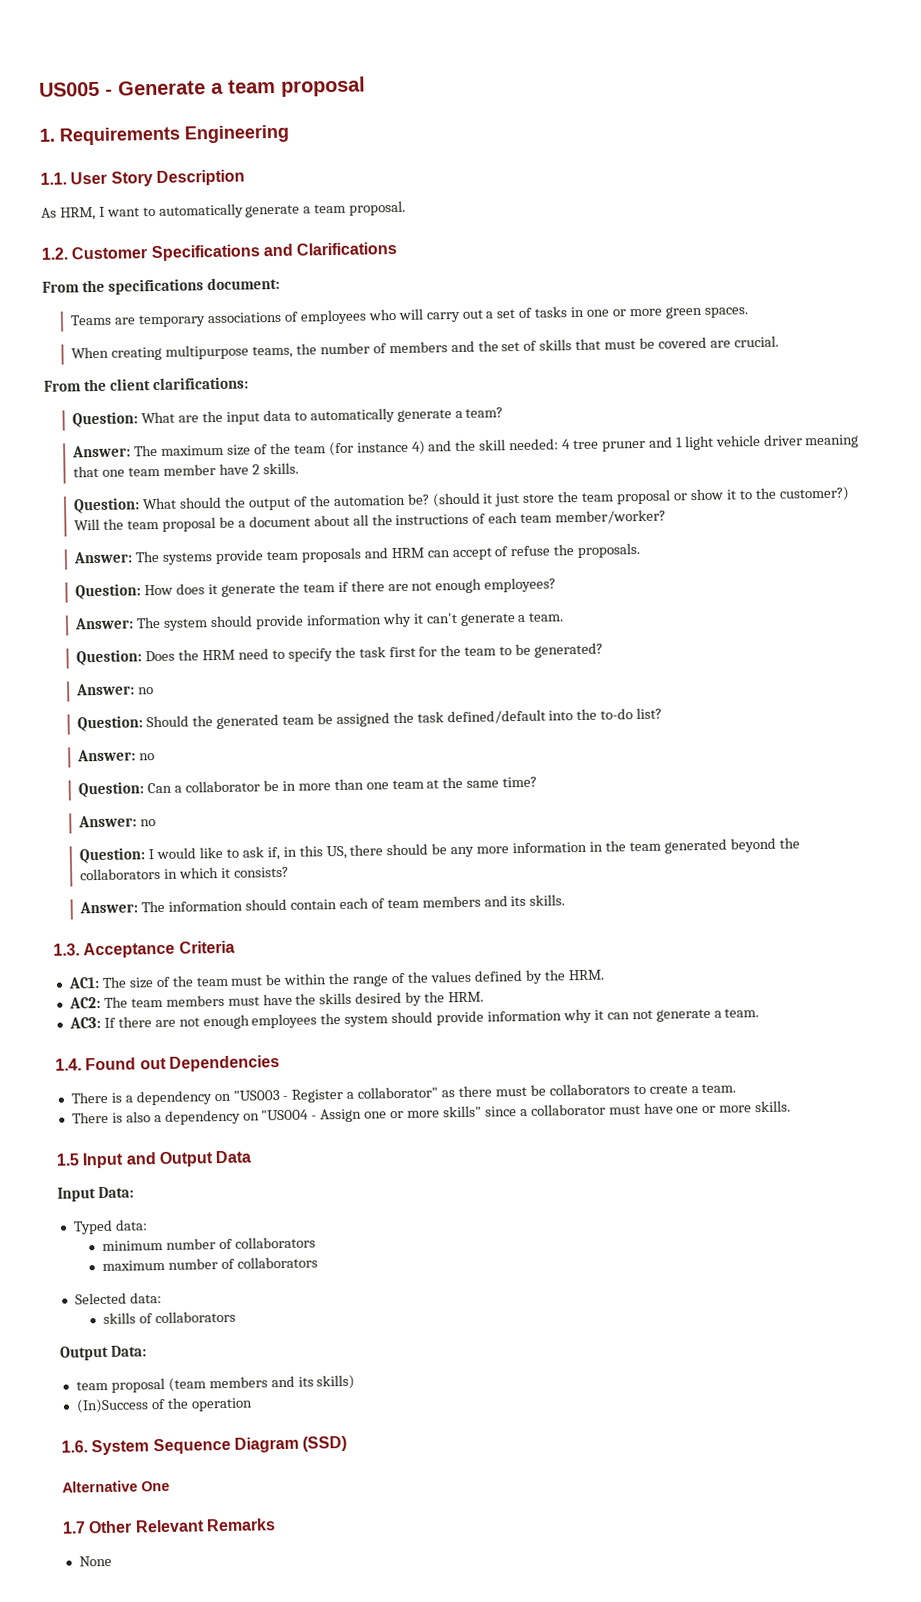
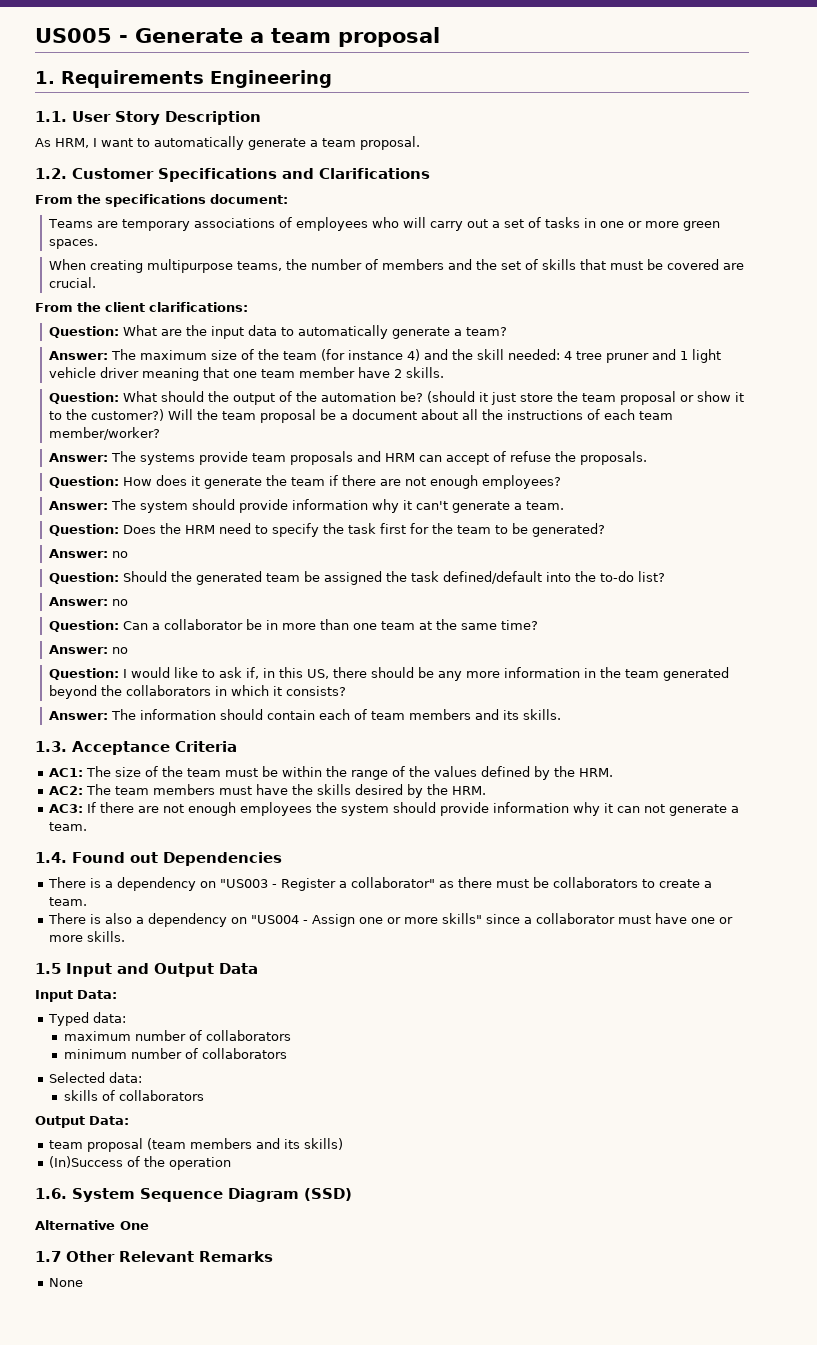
+ maximum number of collaborators
  minimum number of collaborators
- maximum number of collaborators

